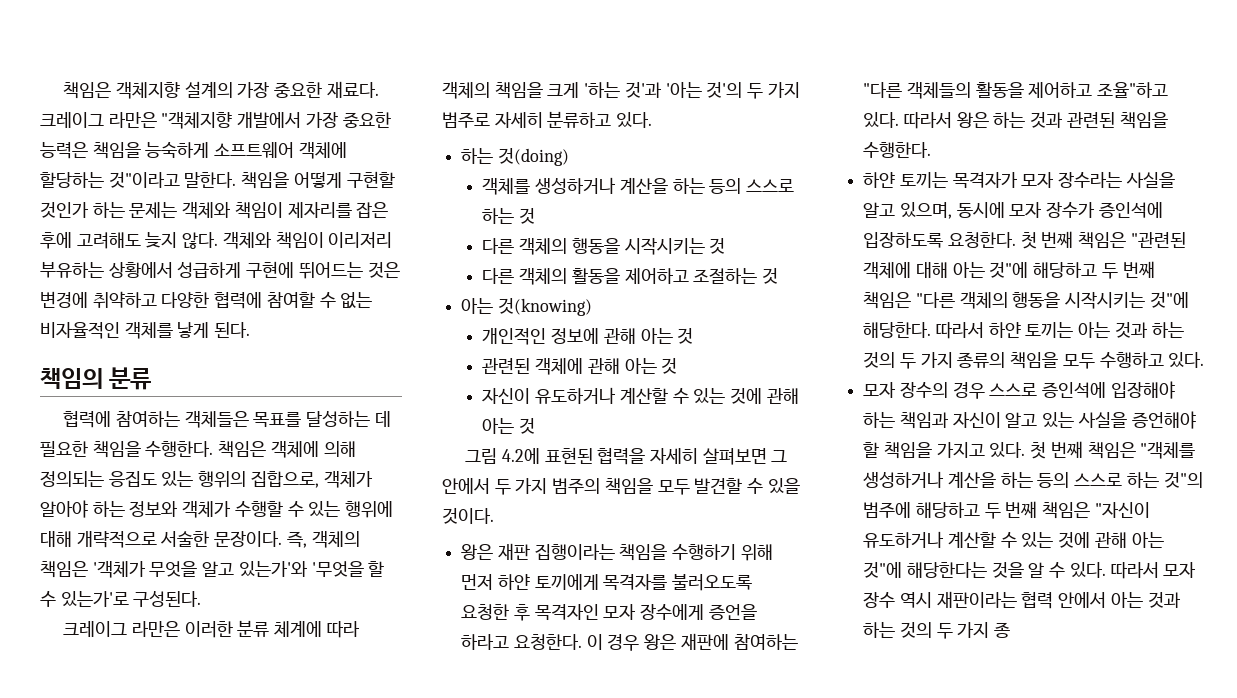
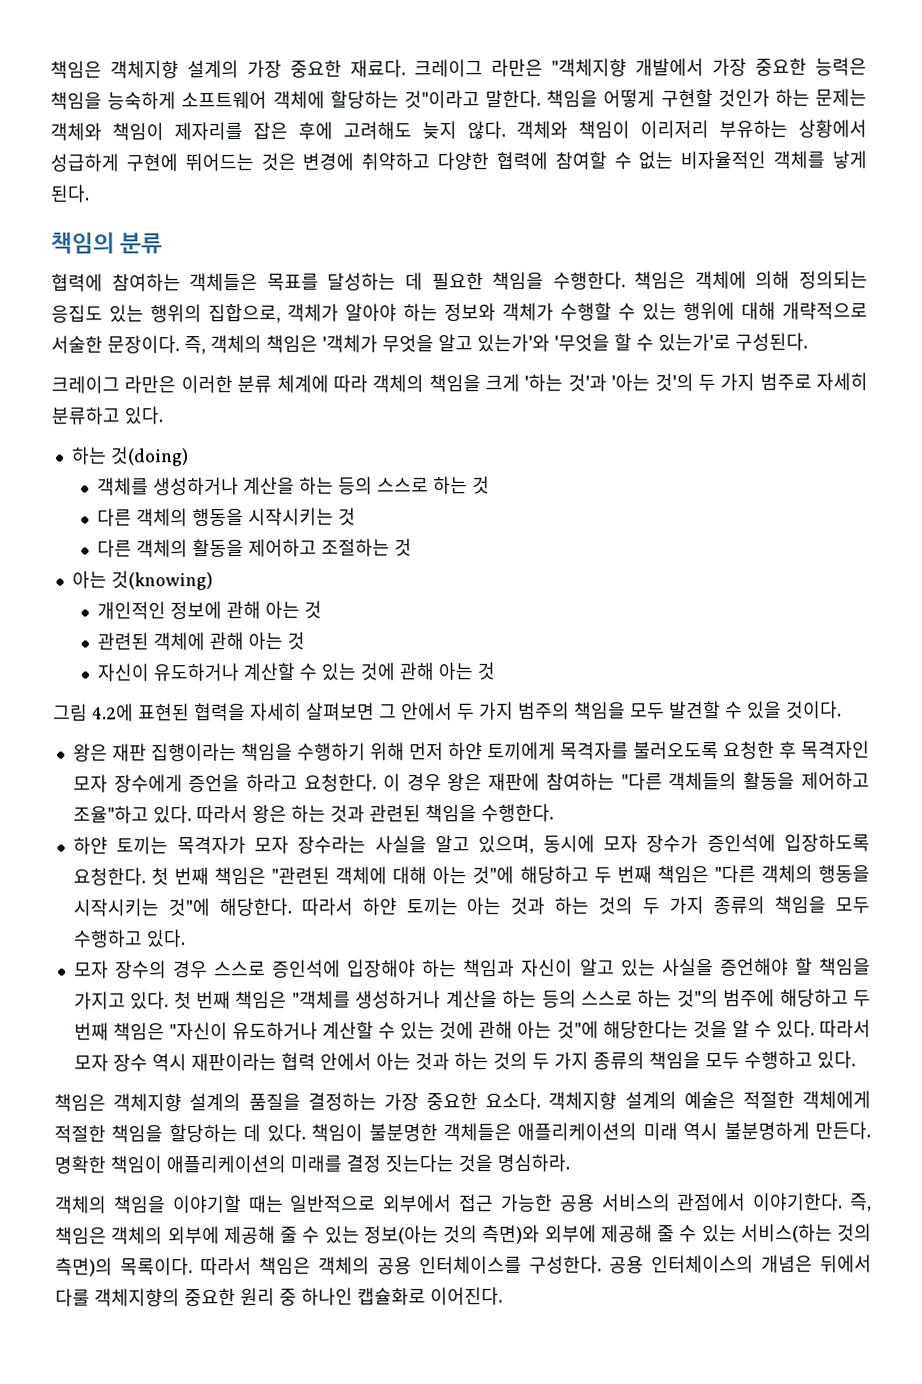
- 따라서 모자 장수 역시 재판이라는 협력 안에서 아는 것과 하는 것의 두 가지 종
+ 따라서 모자 장수 역시 재판이라는 협력 안에서 아는 것과 하는 것의 두 가지 종류의 책임을 모두 수행하고 있다.
+ 책임은 객체지향 설계의 품질을 결정하는 가장 중요한 요소다. 객체지향 설계의 예술은 적절한 객체에게 적절한 책임을 할당하는 데 있다. 책임이 불분명한 객체들은 애플리케이션의 미래 역시 불분명하게 만든다. 명확한 책임이 애플리케이션의 미래를 결정 짓는다는 것을 명심하라.
+ 객체의 책임을 이야기할 때는 일반적으로 외부에서 접근 가능한 공용 서비스의 관점에서 이야기한다. 즉, 책임은 객체의 외부에 제공해 줄 수 있는 정보(아는 것의 측면)와 외부에 제공해 줄 수 있는 서비스(하는 것의 측면)의 목록이다. 따라서 책임은 객체의 공용 인터체이스를 구성한다. 공용 인터체이스의 개념은 뒤에서 다룰 객체지향의 중요한 원리 중 하나인 캡슐화로 이어진다.

